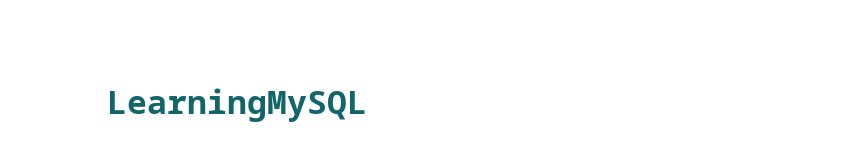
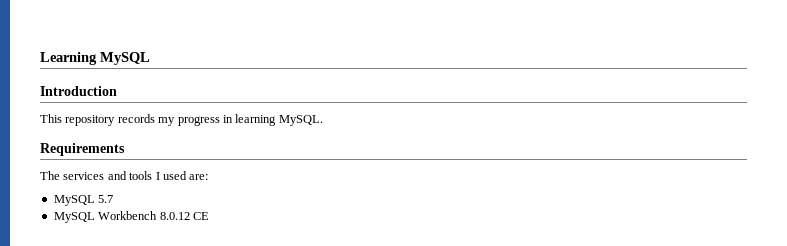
- LearningMySQL
+ Learning MySQL
+ Introduction
+ This repository records my progress in learning MySQL.
+ Requirements
+ The services and tools I used are:
+ MySQL 5.7
+ MySQL Workbench 8.0.12 CE

